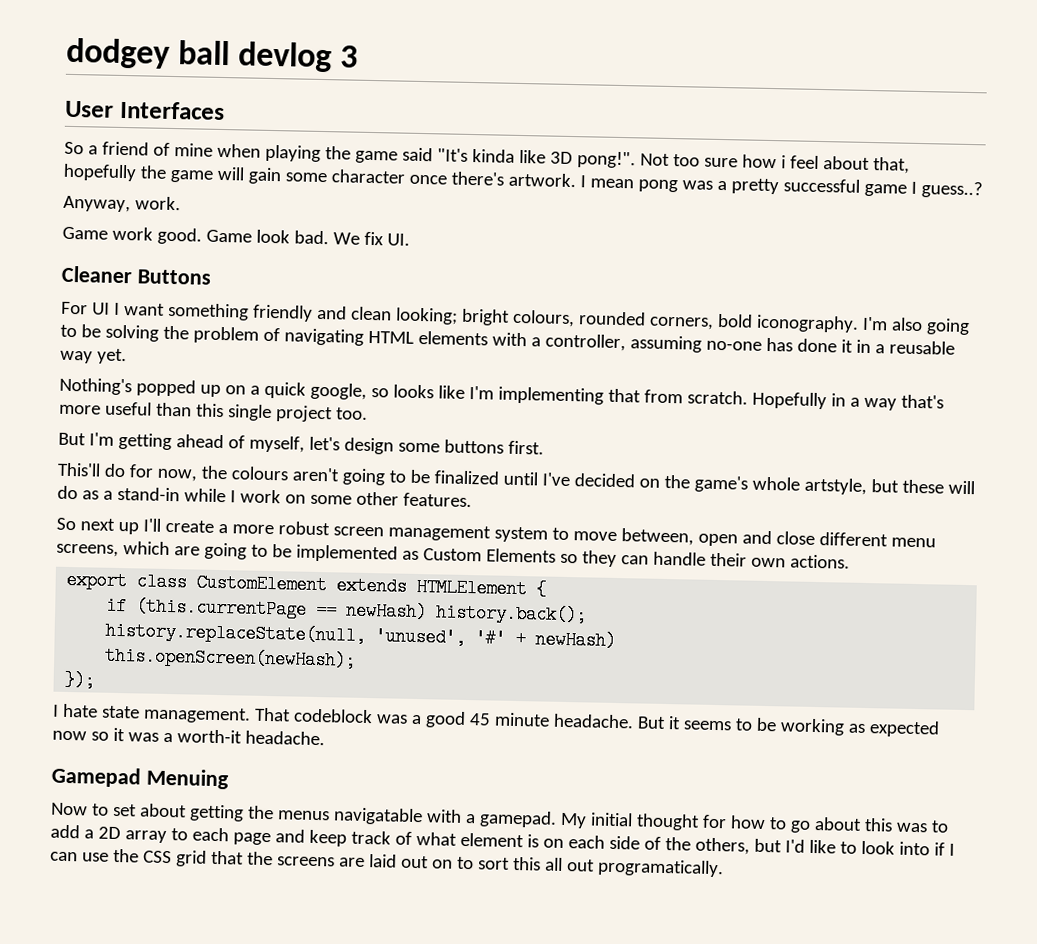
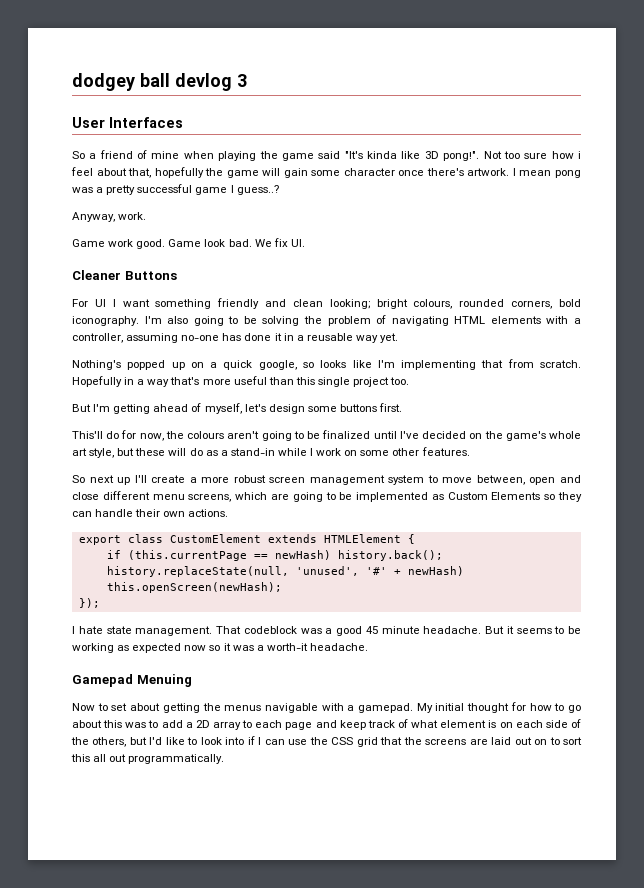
- This'll do for now, the colours aren't going to be finalized until I've decided on the game's whole artstyle, but these will do as a stand-in while I work on some other features.
+ This'll do for now, the colours aren't going to be finalized until I've decided on the game's whole art style, but these will do as a stand-in while I work on some other features.
- Now to set about getting the menus navigatable with a gamepad.
+ Now to set about getting the menus navigable with a gamepad.
- My initial thought for how to go about this was to add a 2D array to each page and keep track of what element is on each side of the others, but I'd like to look into if I can use the CSS grid that the screens are laid out on to sort this all out programatically.
+ My initial thought for how to go about this was to add a 2D array to each page and keep track of what element is on each side of the others, but I'd like to look into if I can use the CSS grid that the screens are laid out on to sort this all out programmatically.

